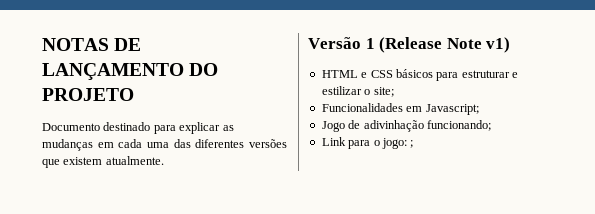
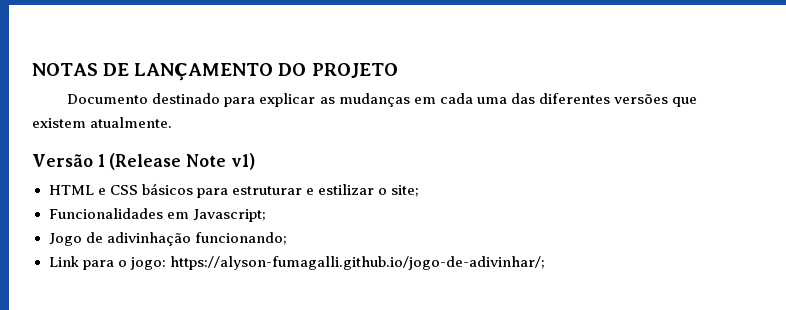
- Link para o jogo: ;
+ Link para o jogo: https://alyson-fumagalli.github.io/jogo-de-adivinhar/;

